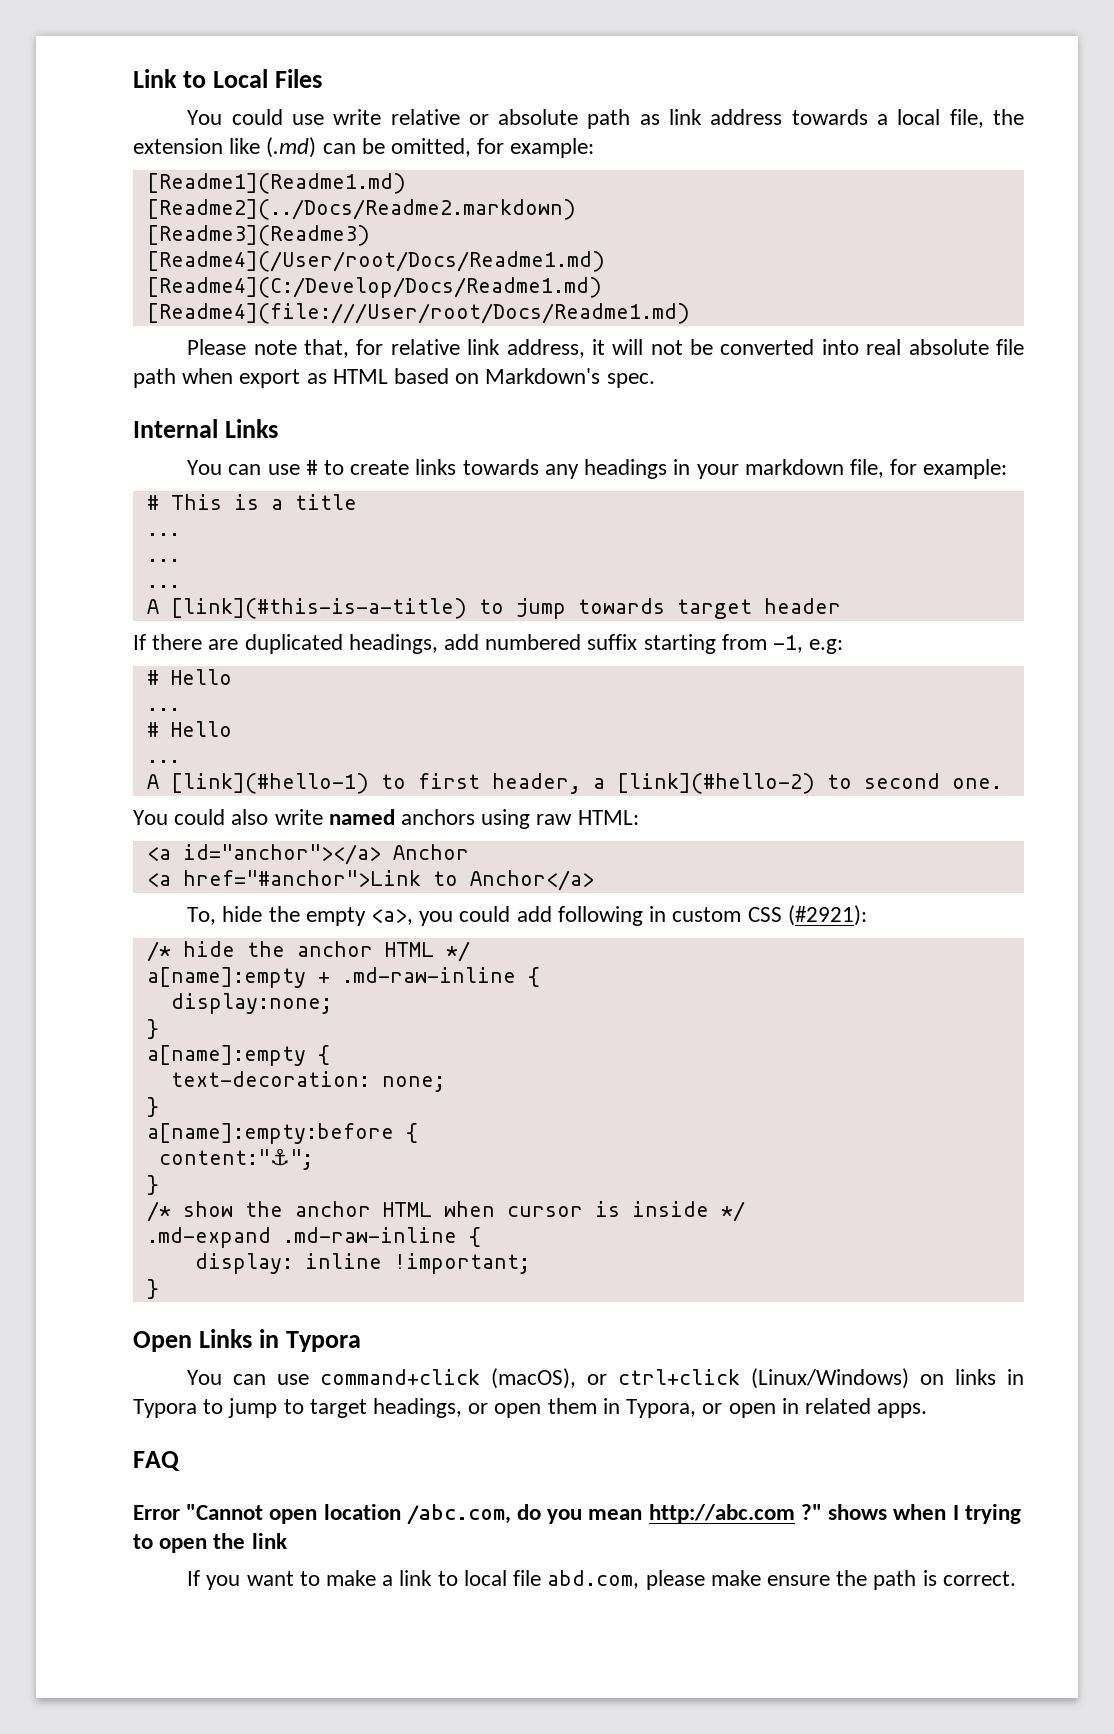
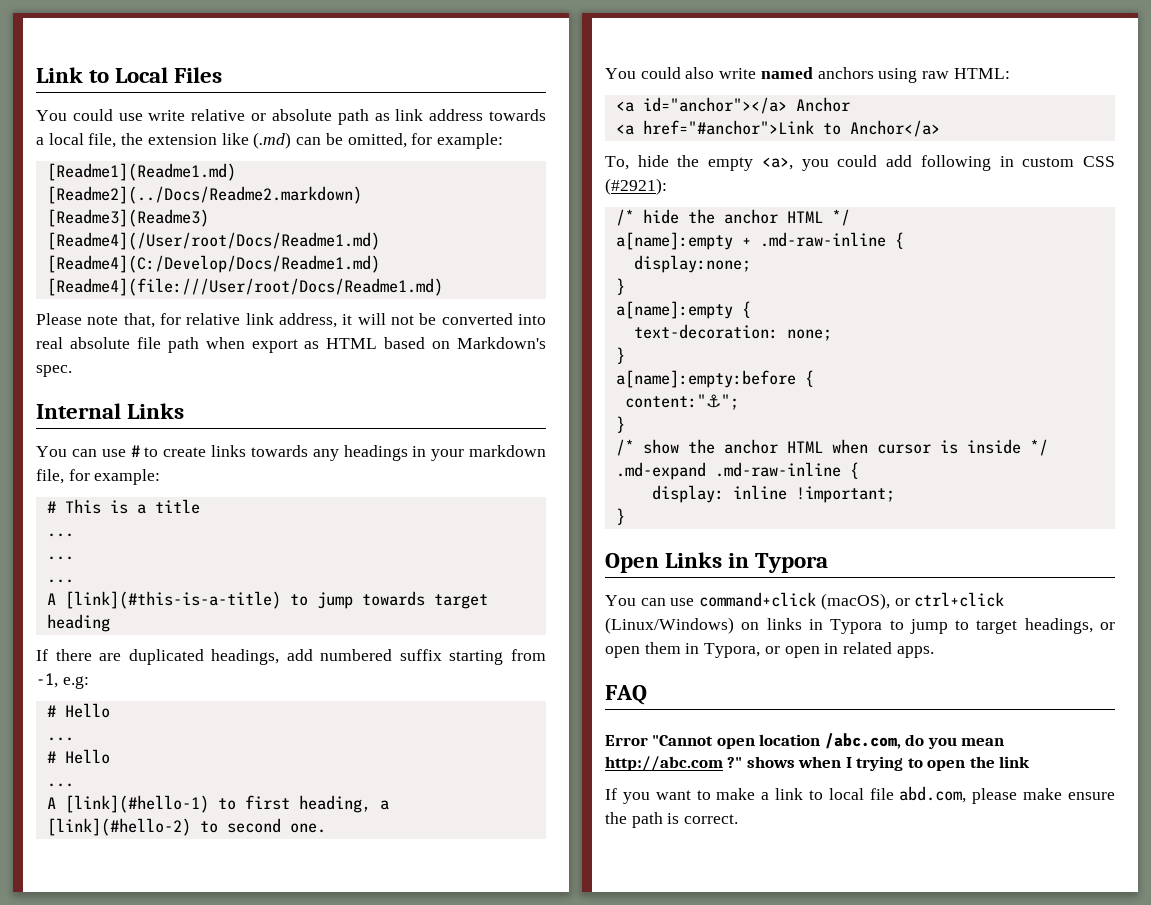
- A [link](#this-is-a-title) to jump towards target header
+ A [link](#this-is-a-title) to jump towards target heading
- A [link](#hello-1) to first header, a [link](#hello-2) to second one.
+ A [link](#hello-1) to first heading, a [link](#hello-2) to second one.

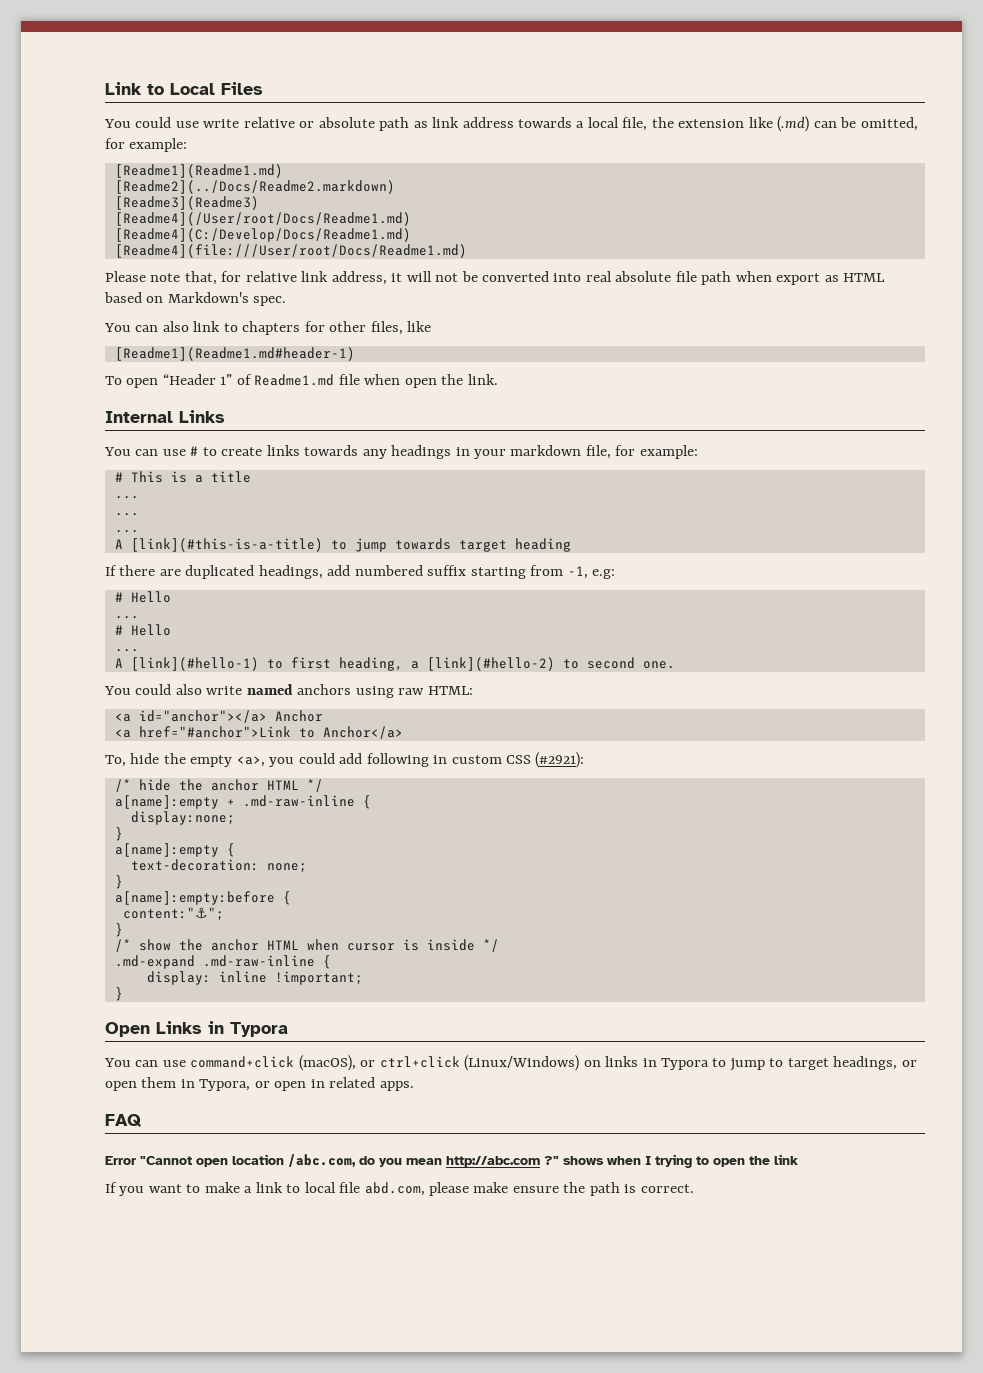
+ You can also link to chapters for other files, like
+ [Readme1](Readme1.md#header-1)
+ To open “Header 1” of Readme1.md file when open the link.

